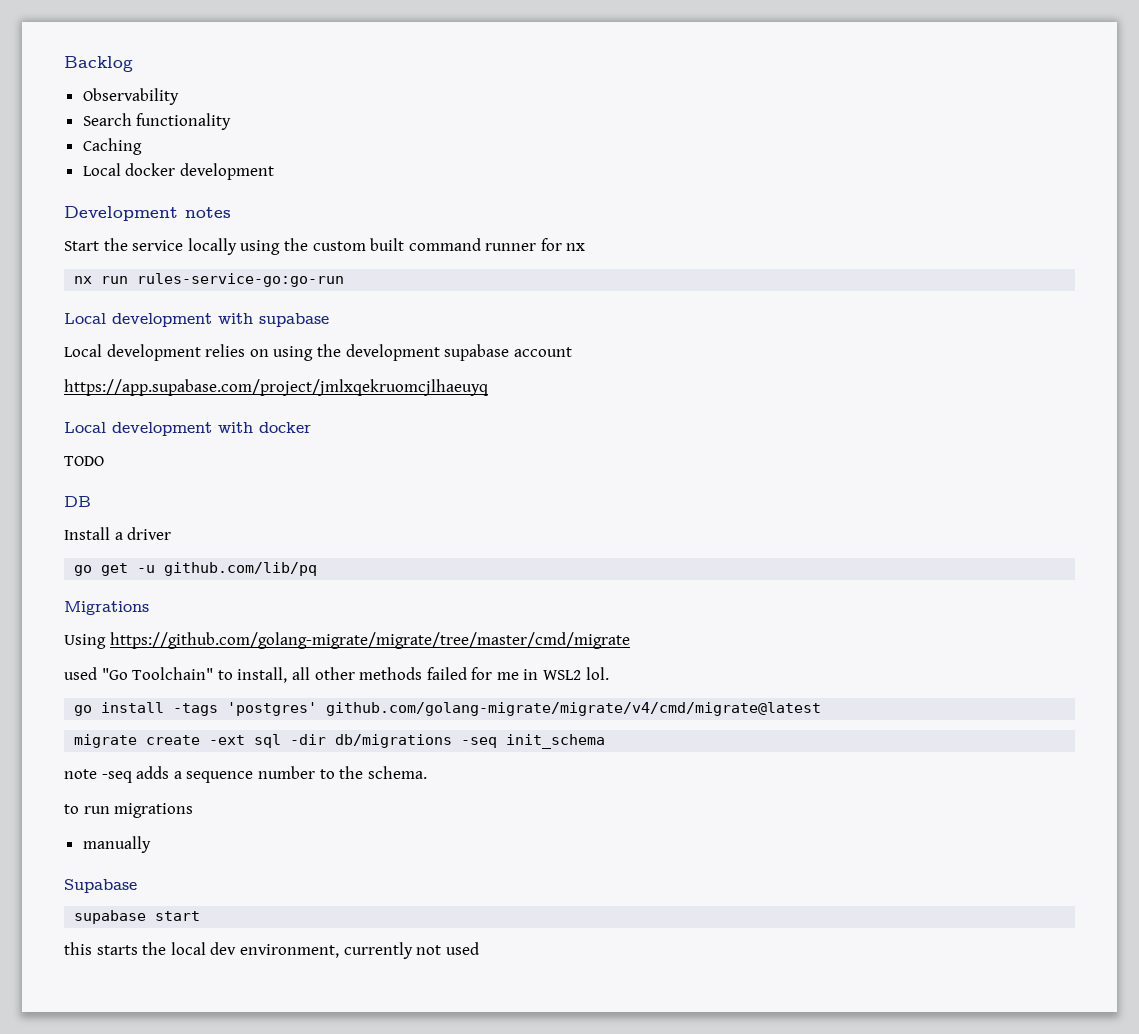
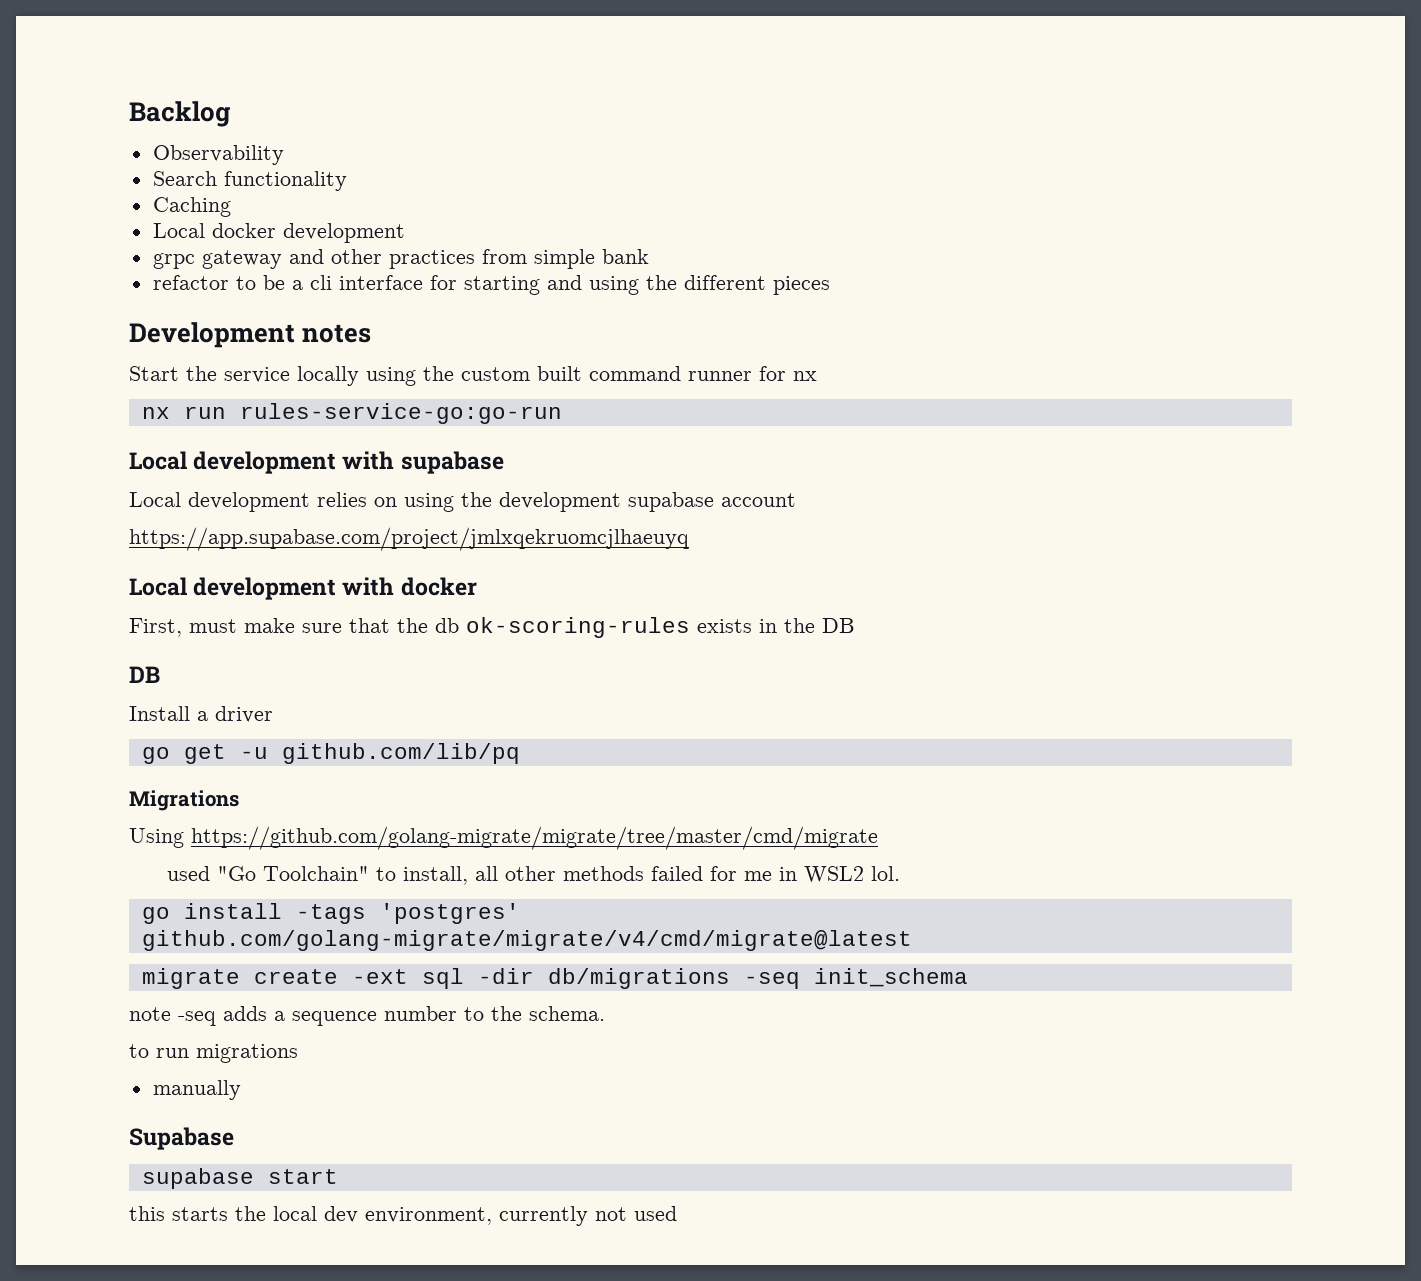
+ grpc gateway and other practices from simple bank
+ refactor to be a cli interface for starting and using the different pieces
- TODO
+ First, must make sure that the db ok-scoring-rules exists in the DB

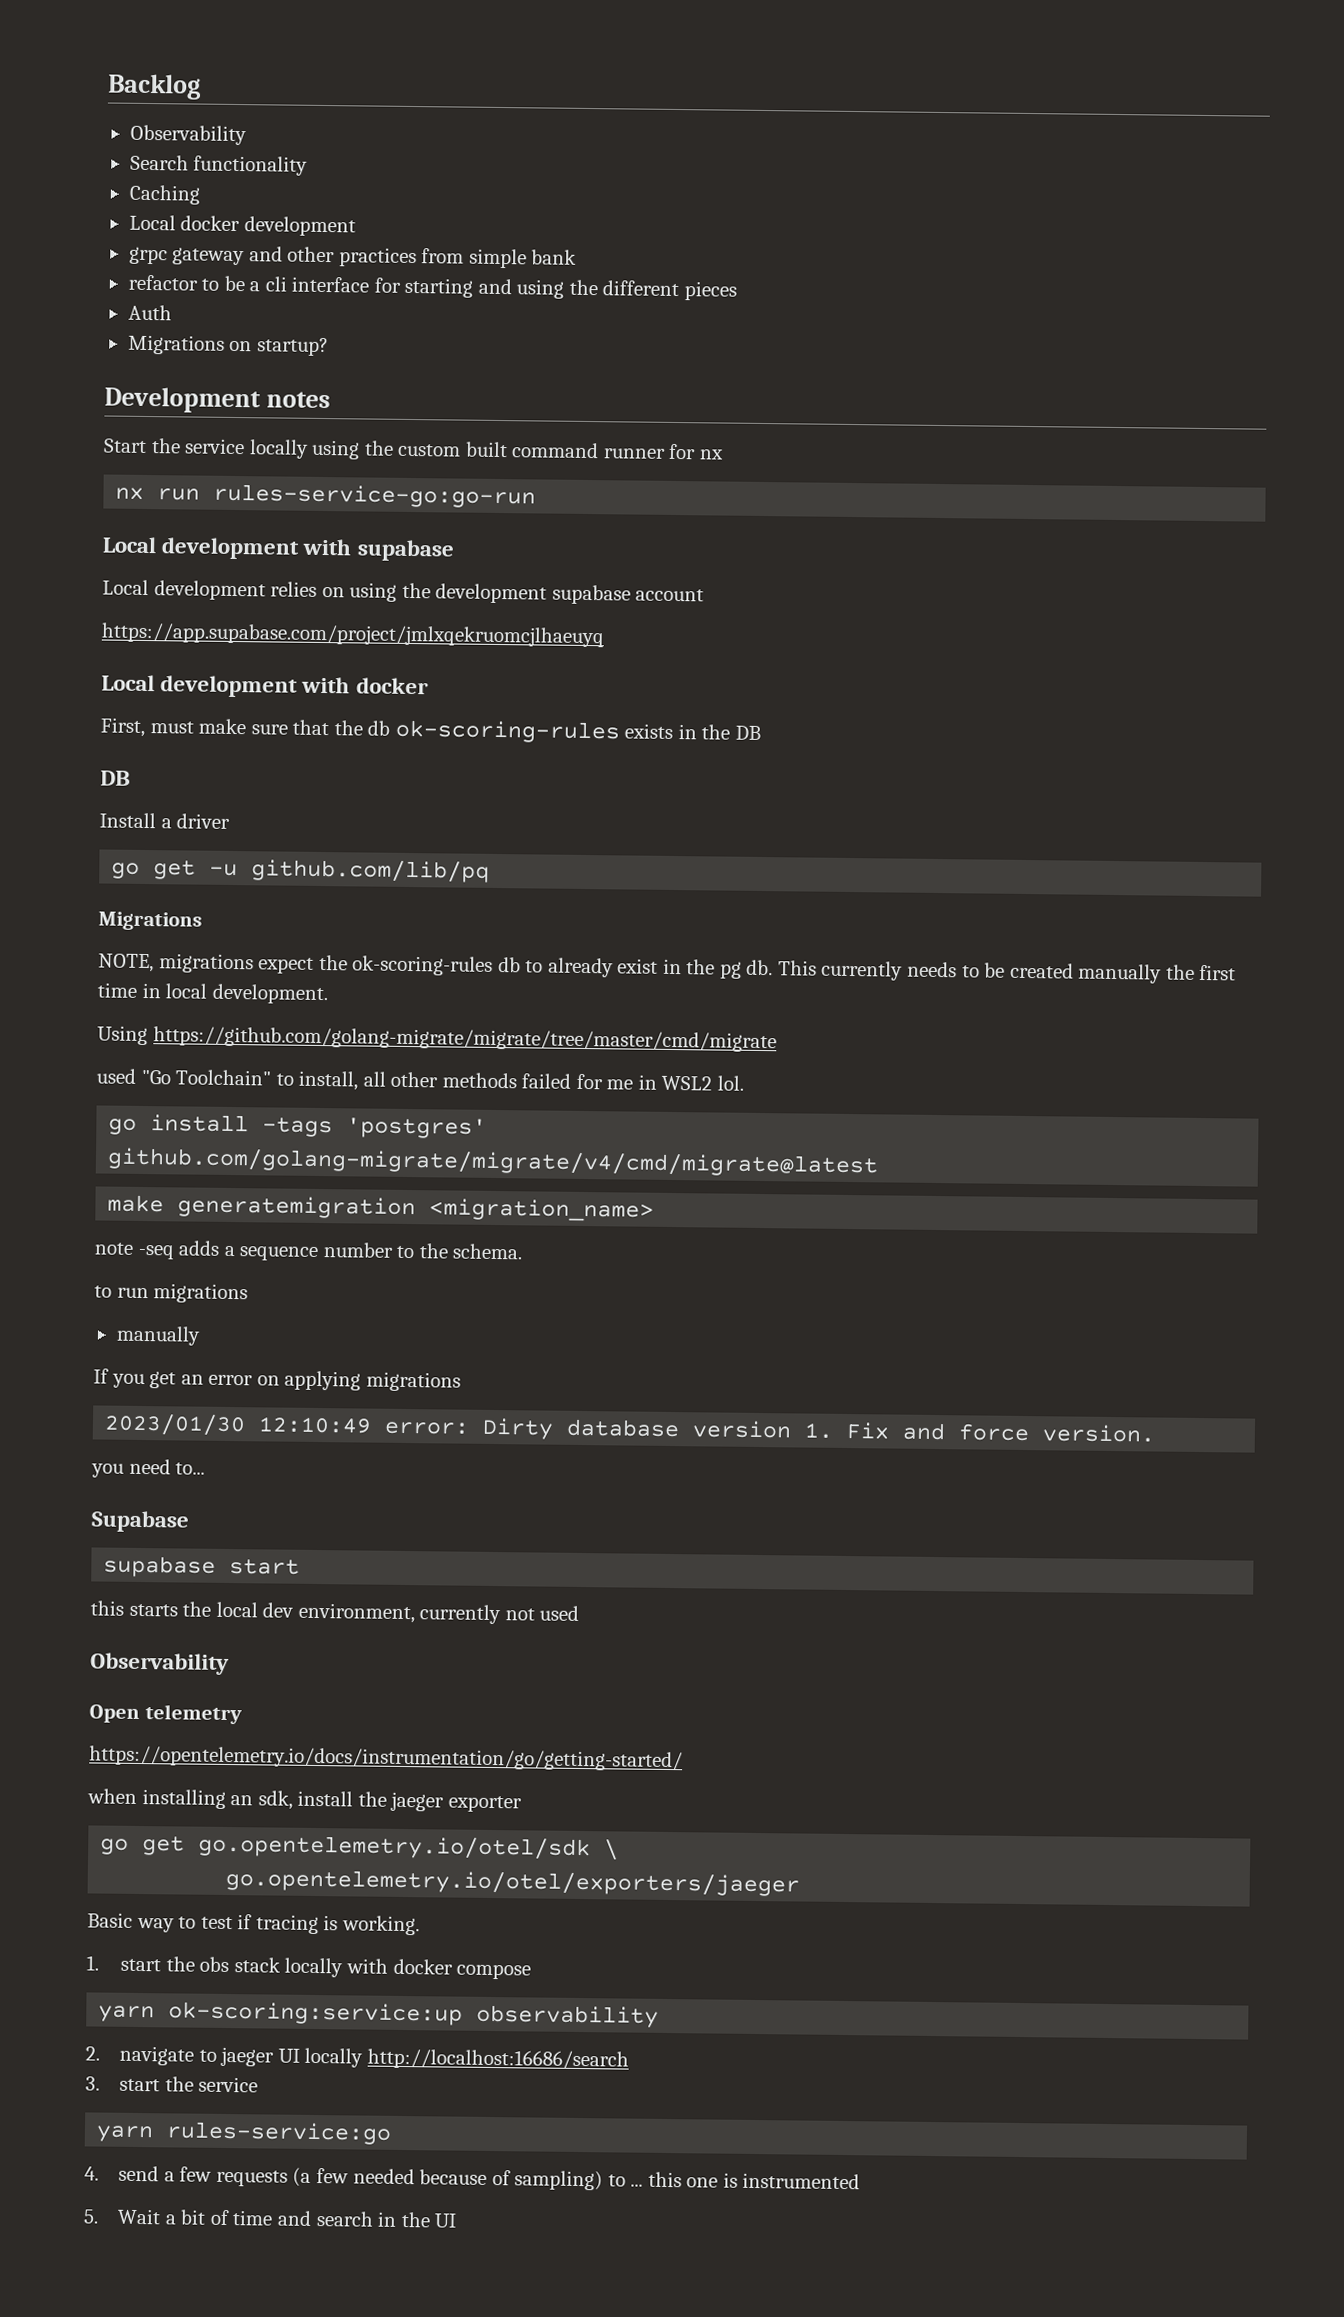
+ Auth
+ Migrations on startup?
+ NOTE, migrations expect the ok-scoring-rules db to already exist in the pg db. This currently needs to be created manually the first time in local development.
- migrate create -ext sql -dir db/migrations -seq init_schema
+ make generatemigration <migration_name>
+ If you get an error on applying migrations
+ 2023/01/30 12:10:49 error: Dirty database version 1. Fix and force version.
+ you need to...
  this starts the local dev environment, currently not used
+ Observability
+ Open telemetry
+ https://opentelemetry.io/docs/instrumentation/go/getting-started/
+ when installing an sdk, install the jaeger exporter
+ go get go.opentelemetry.io/otel/sdk \
+ go.opentelemetry.io/otel/exporters/jaeger
+ Basic way to test if tracing is working.
+ 1. start the obs stack locally with docker compose
+ yarn ok-scoring:service:up observability
+ 2. navigate to jaeger UI locally http://localhost:16686/search
+ 3. start the service
+ yarn rules-service:go
+ 4. send a few requests (a few needed because of sampling) to ... this one is instrumented
+ 5. Wait a bit of time and search in the UI

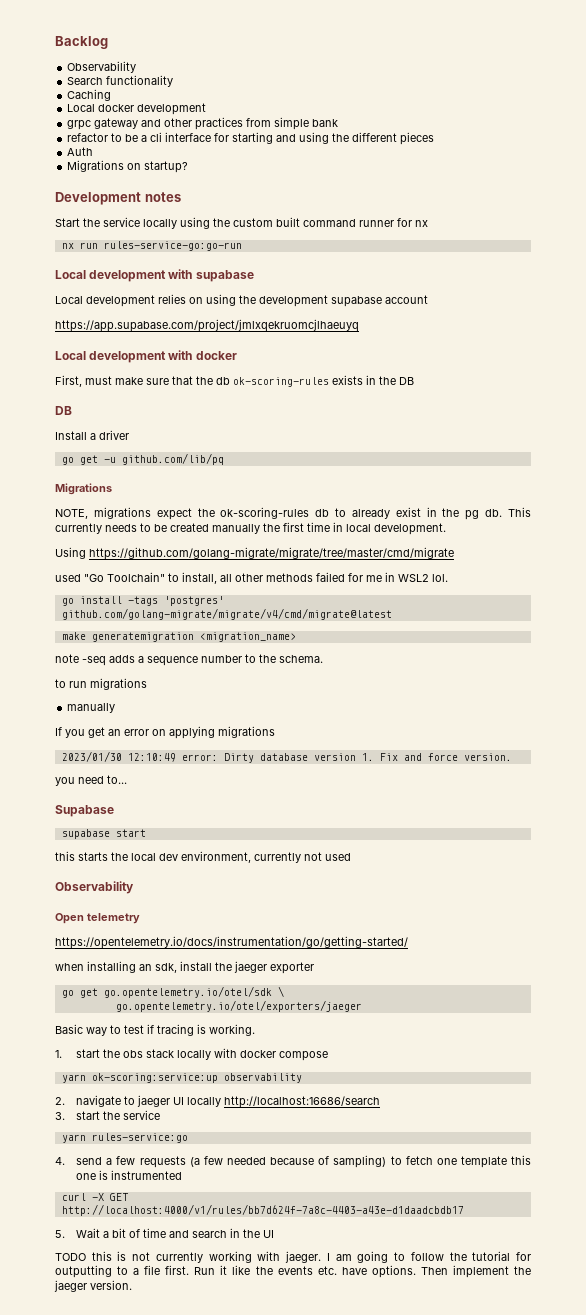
- 4. send a few requests (a few needed because of sampling) to ... this one is instrumented
+ 4. send a few requests (a few needed because of sampling) to fetch one template this one is instrumented
+ curl -X GET http://localhost:4000/v1/rules/bb7d624f-7a8c-4403-a43e-d1daadcbdb17
+ TODO this is not currently working with jaeger. I am going to follow the tutorial for outputting to a file first. Run it like the events etc. have options. Then implement the jaeger version.

